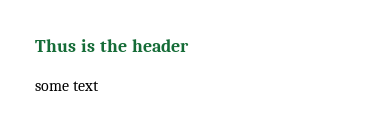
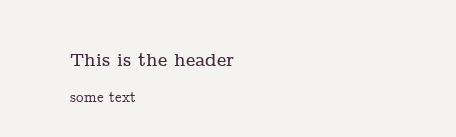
- Thus is the header
+ This is the header

